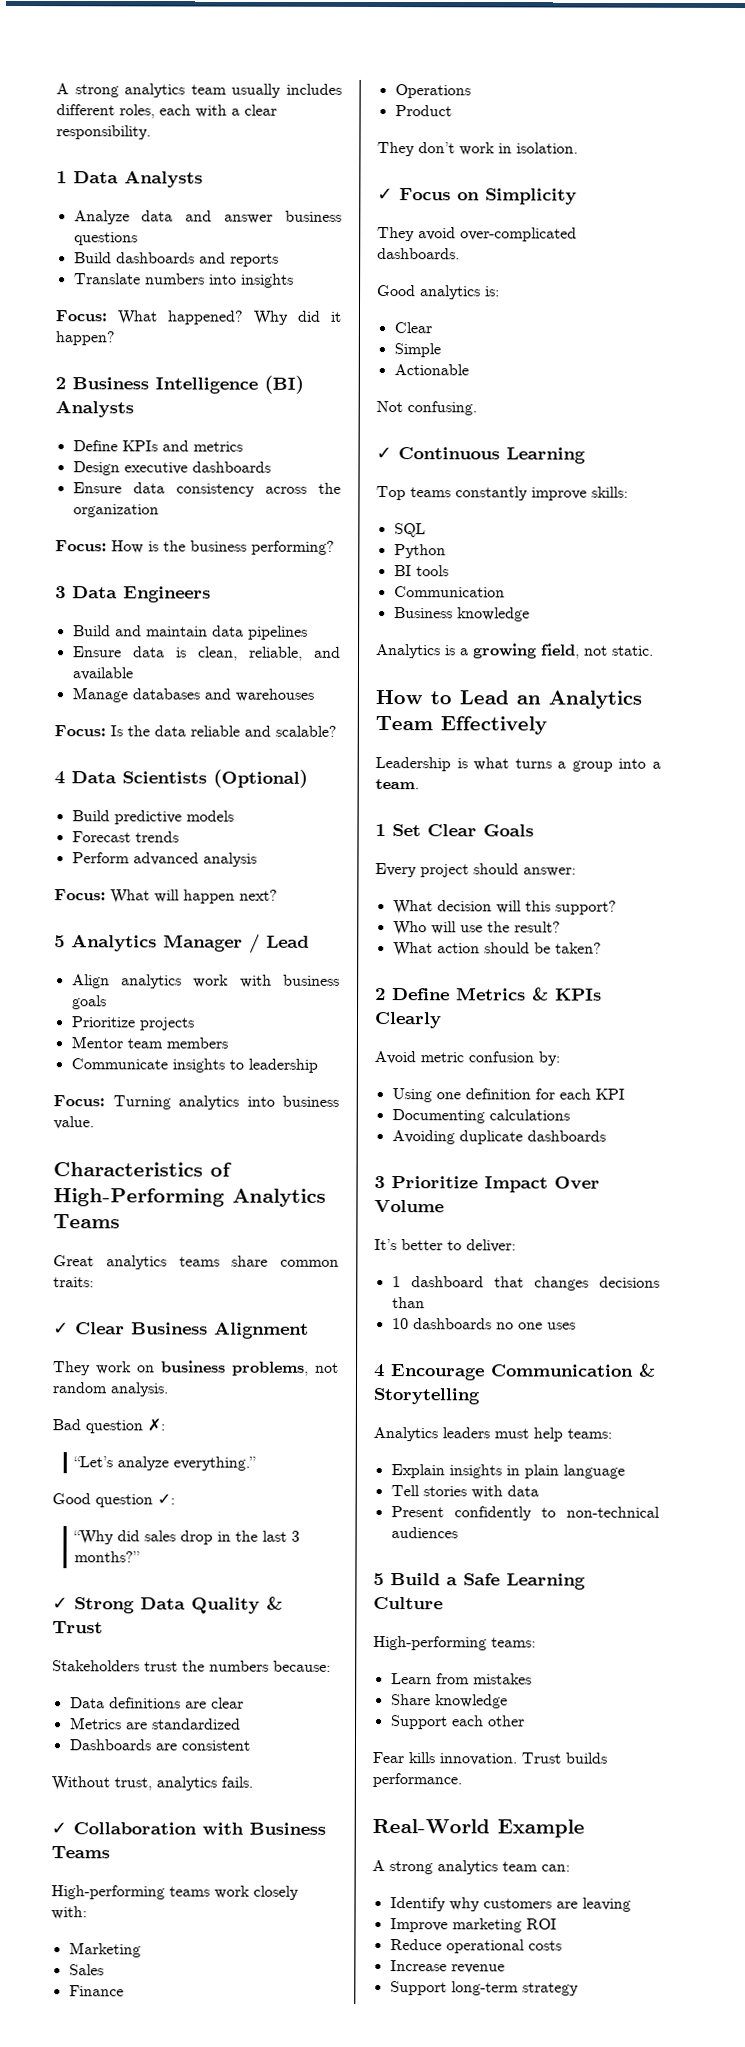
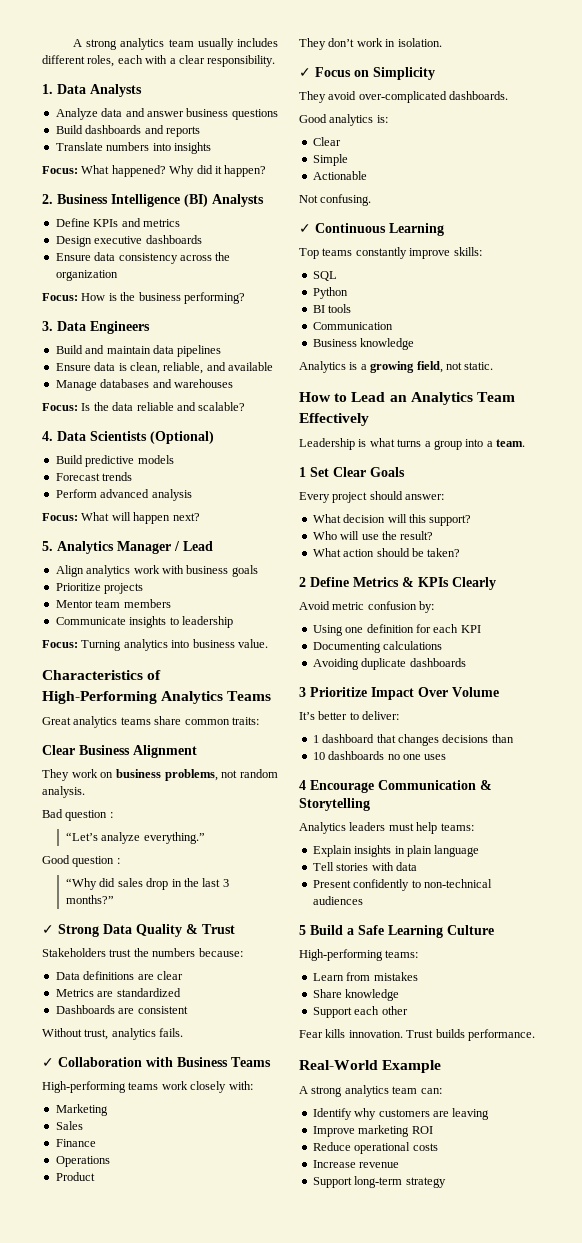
- 1 Data Analysts
+ 1. Data Analysts
- 2 Business Intelligence (BI) Analysts
+ 2. Business Intelligence (BI) Analysts
- 3 Data Engineers
+ 3. Data Engineers
- 4 Data Scientists (Optional)
+ 4. Data Scientists (Optional)
- 5 Analytics Manager / Lead
+ 5. Analytics Manager / Lead
- ✓ Clear Business Alignment
+ Clear Business Alignment
- Bad question ✗:
+ Bad question :
- Good question ✓:
+ Good question :

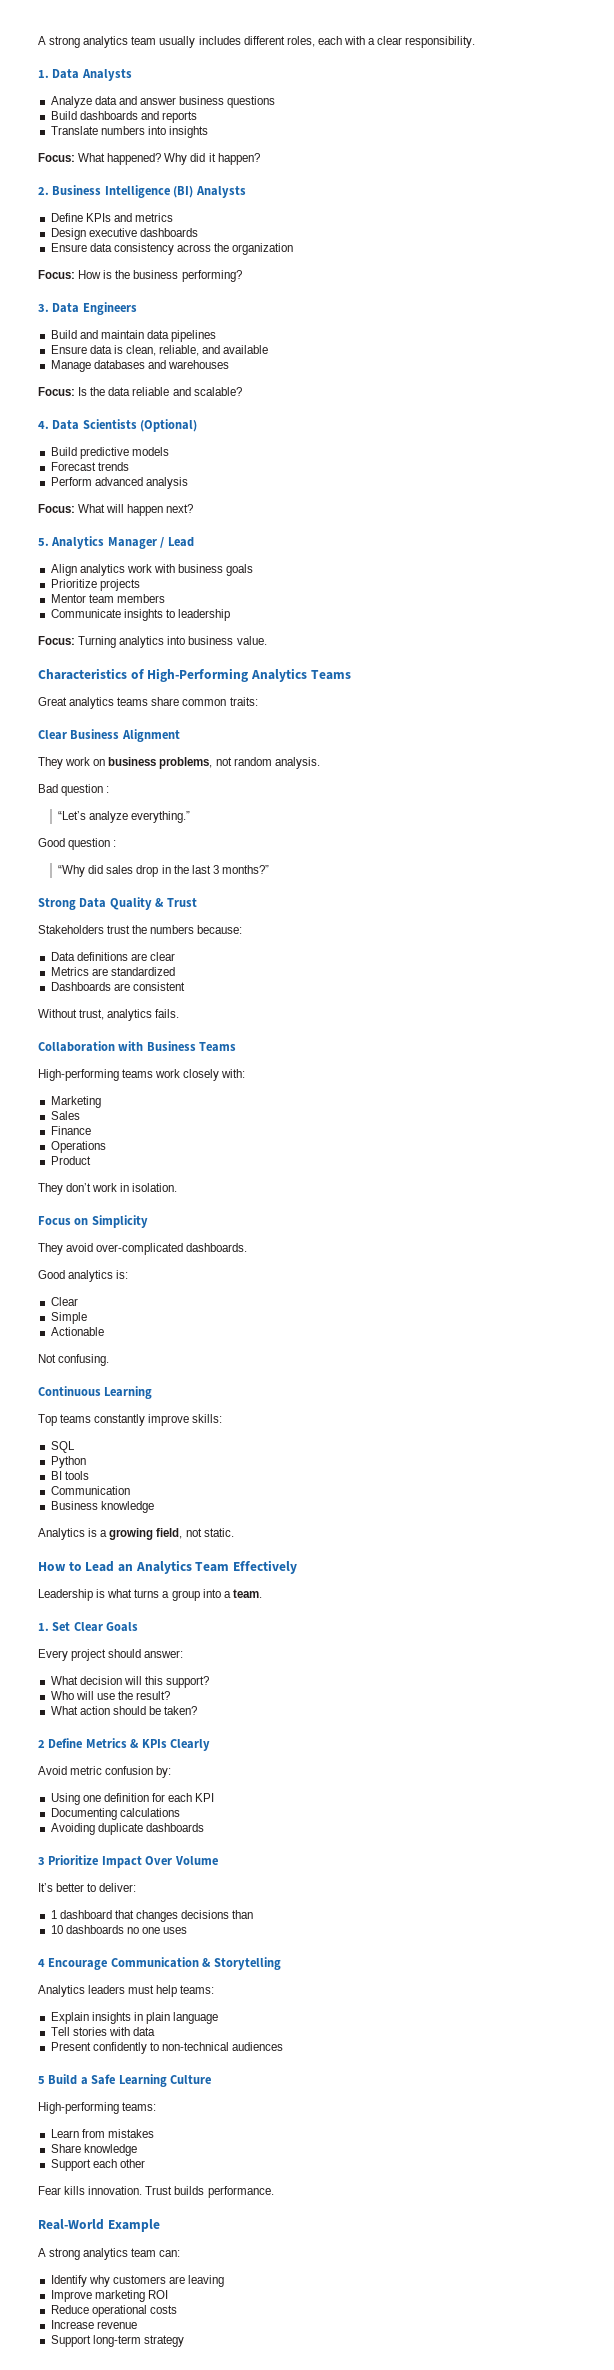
- ✓ Strong Data Quality & Trust
+ Strong Data Quality & Trust
- ✓ Collaboration with Business Teams
+ Collaboration with Business Teams
- ✓ Focus on Simplicity
+ Focus on Simplicity
- ✓ Continuous Learning
+ Continuous Learning
- 1 Set Clear Goals
+ 1. Set Clear Goals

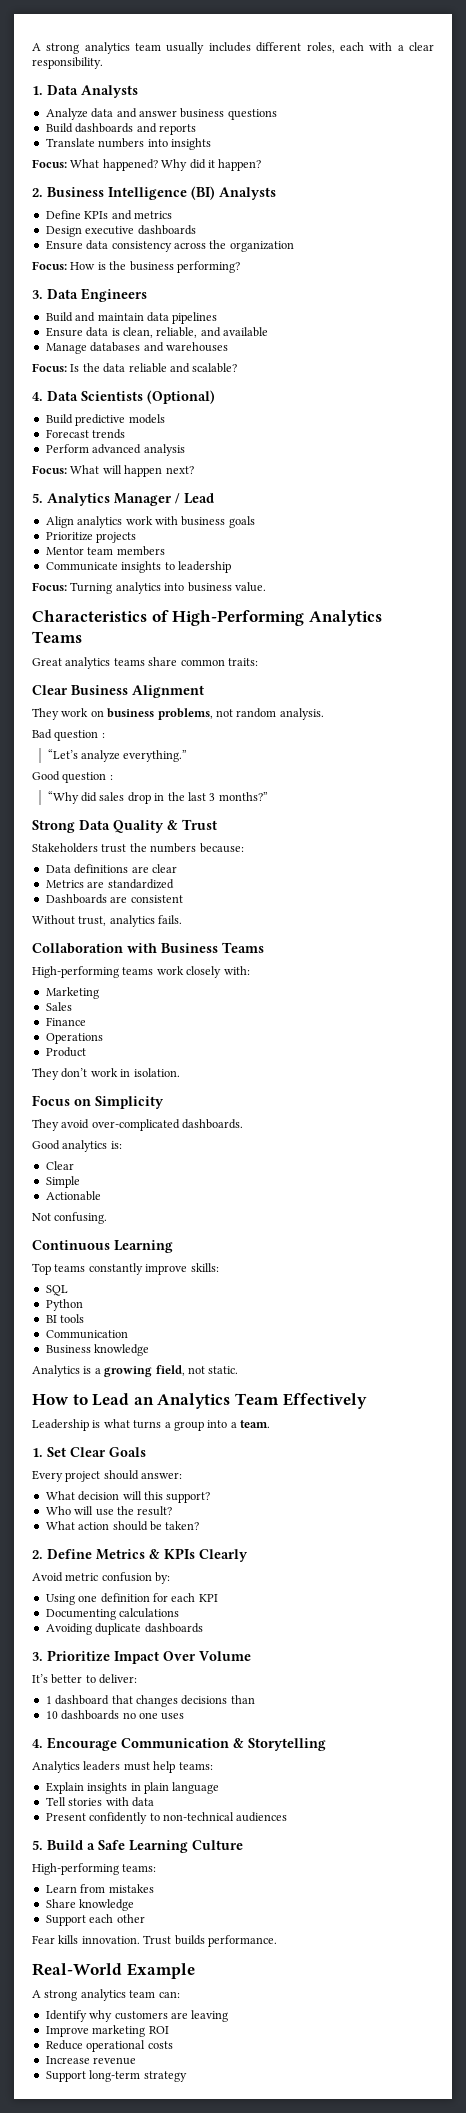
- 2 Define Metrics & KPIs Clearly
+ 2. Define Metrics & KPIs Clearly
- 3 Prioritize Impact Over Volume
+ 3. Prioritize Impact Over Volume
- 4 Encourage Communication & Storytelling
+ 4. Encourage Communication & Storytelling
- 5 Build a Safe Learning Culture
+ 5. Build a Safe Learning Culture

